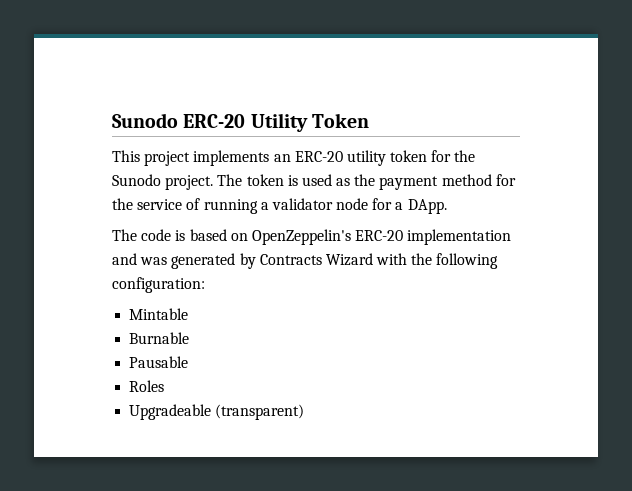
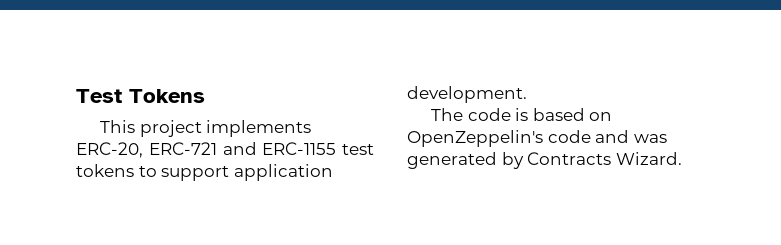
- Sunodo ERC-20 Utility Token
+ Test Tokens
- This project implements an ERC-20 utility token for the Sunodo project. The token is used as the payment method for the service of running a validator node for a DApp.
+ This project implements ERC-20, ERC-721 and ERC-1155 test tokens to support application development.
- The code is based on OpenZeppelin's ERC-20 implementation and was generated by Contracts Wizard with the following configuration:
- Mintable
- Burnable
- Pausable
- Roles
- Upgradeable (transparent)
+ The code is based on OpenZeppelin's code and was generated by Contracts Wizard.

